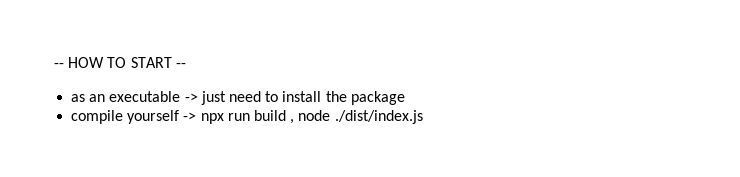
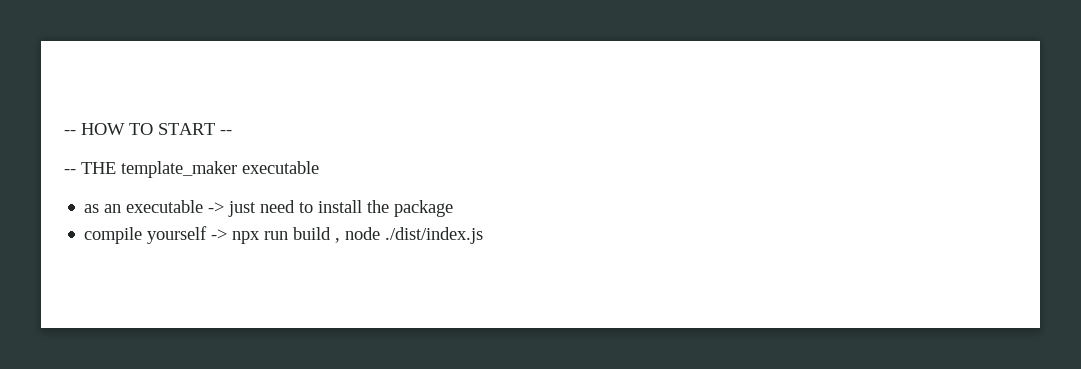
+ -- THE template_maker executable

